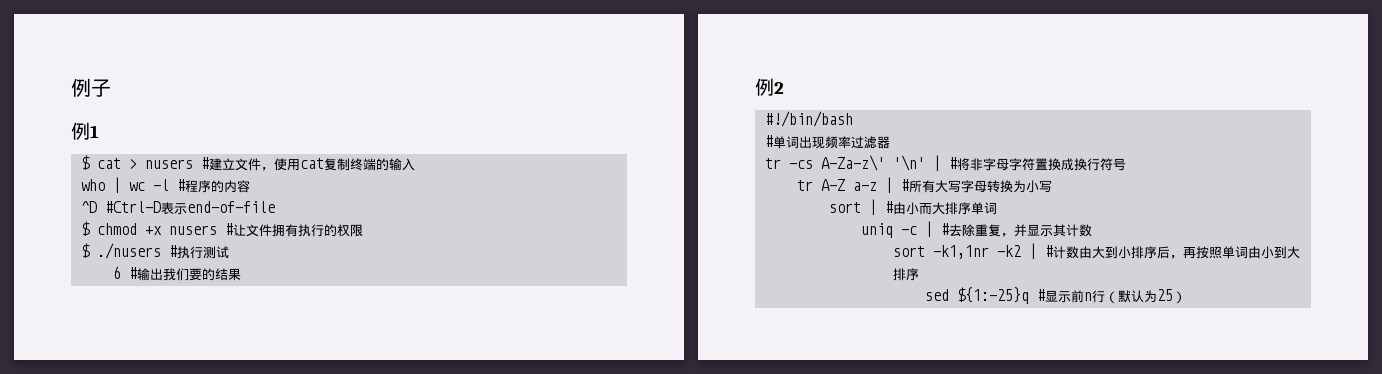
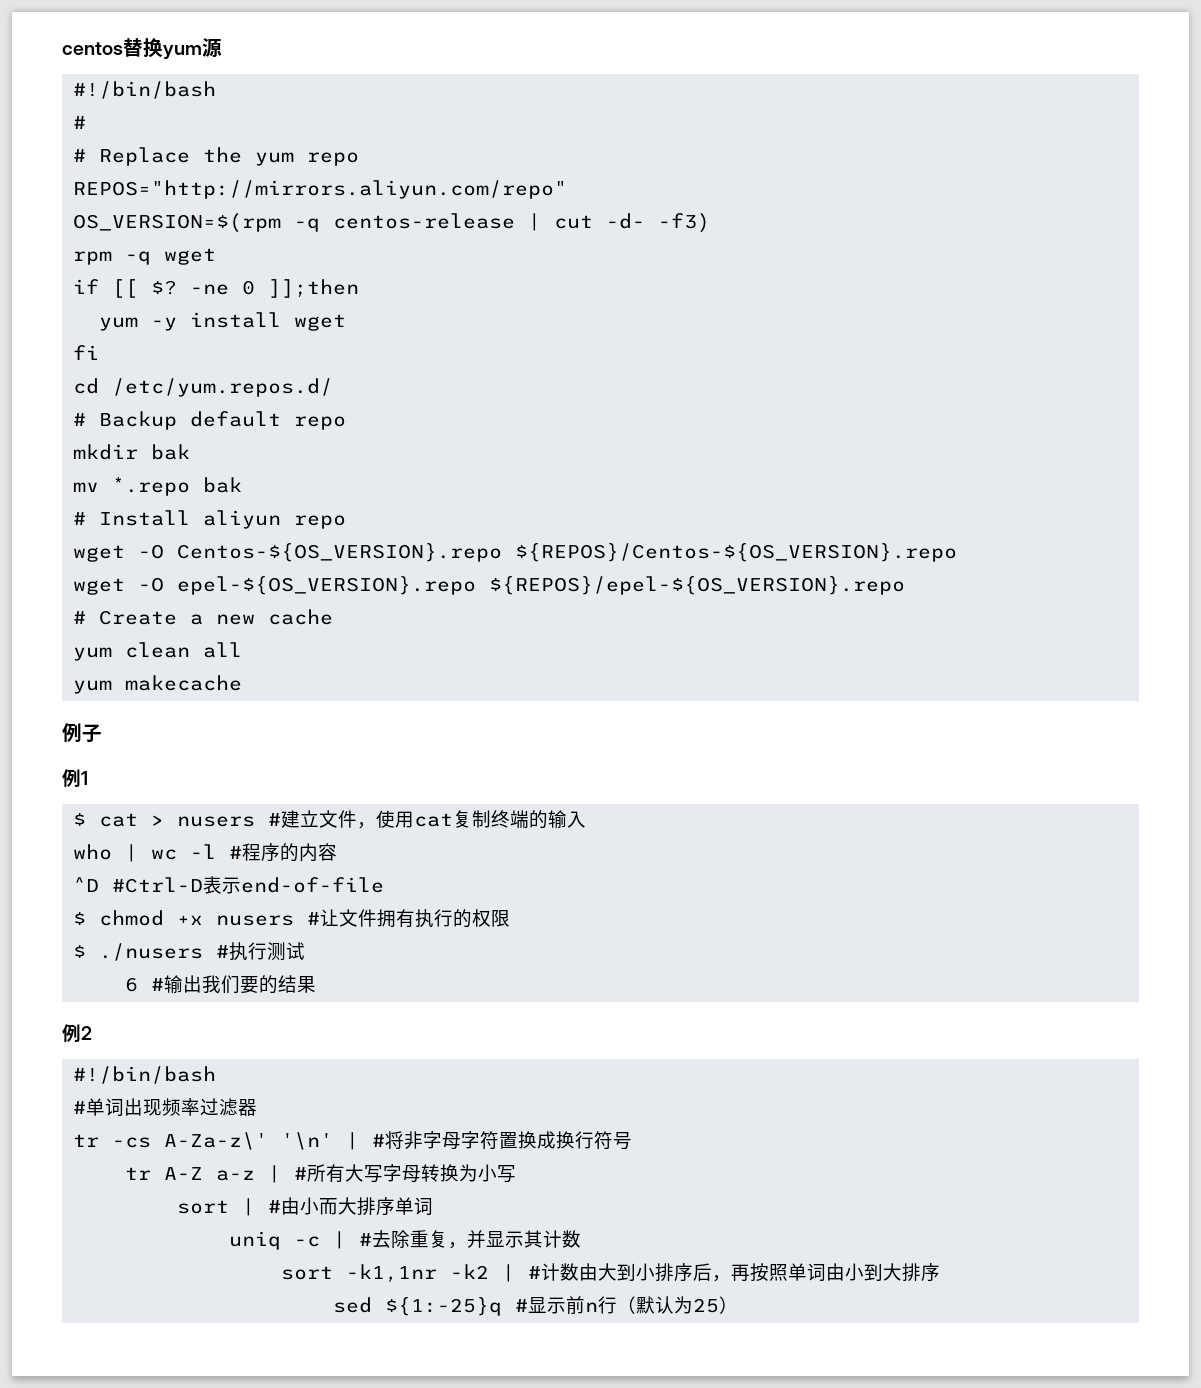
+ centos替换yum源
+ #!/bin/bash
+ #
+ # Replace the yum repo
+ REPOS="http://mirrors.aliyun.com/repo"
+ OS_VERSION=$(rpm -q centos-release | cut -d- -f3)
+ rpm -q wget
+ if [[ $? -ne 0 ]];then
+ yum -y install wget
+ fi
+ cd /etc/yum.repos.d/
+ # Backup default repo
+ mkdir bak
+ mv *.repo bak
+ # Install aliyun repo
+ wget -O Centos-${OS_VERSION}.repo ${REPOS}/Centos-${OS_VERSION}.repo
+ wget -O epel-${OS_VERSION}.repo ${REPOS}/epel-${OS_VERSION}.repo
+ # Create a new cache
+ yum clean all
+ yum makecache

